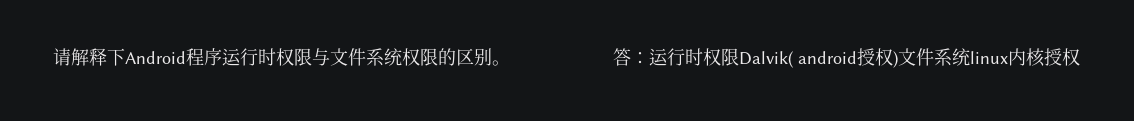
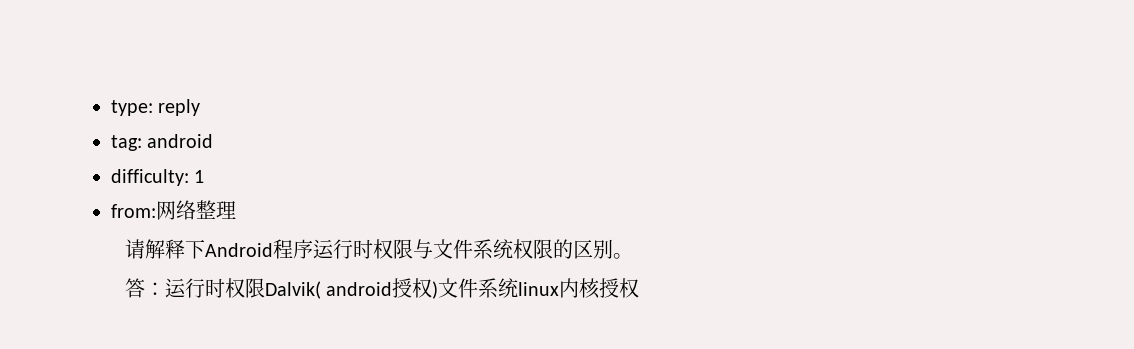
+ type: reply
+ tag: android
+ difficulty: 1
+ from:网络整理

